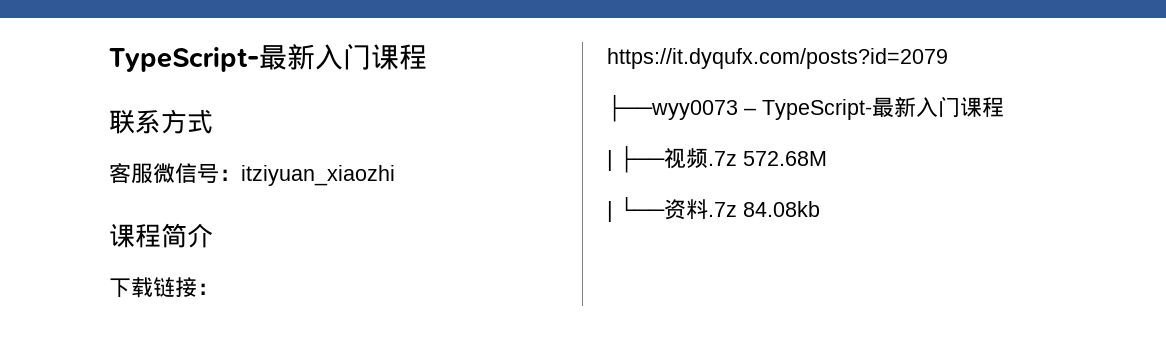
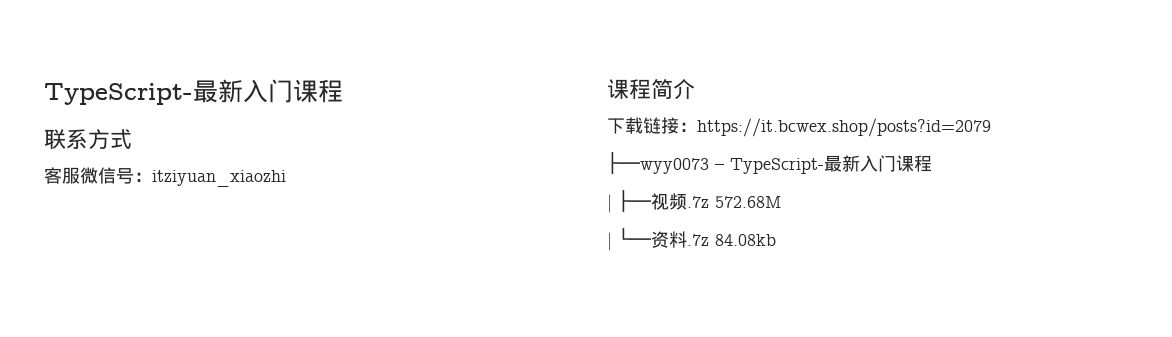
- 下载链接：https://it.dyqufx.com/posts?id=2079
+ 下载链接：https://it.bcwex.shop/posts?id=2079

